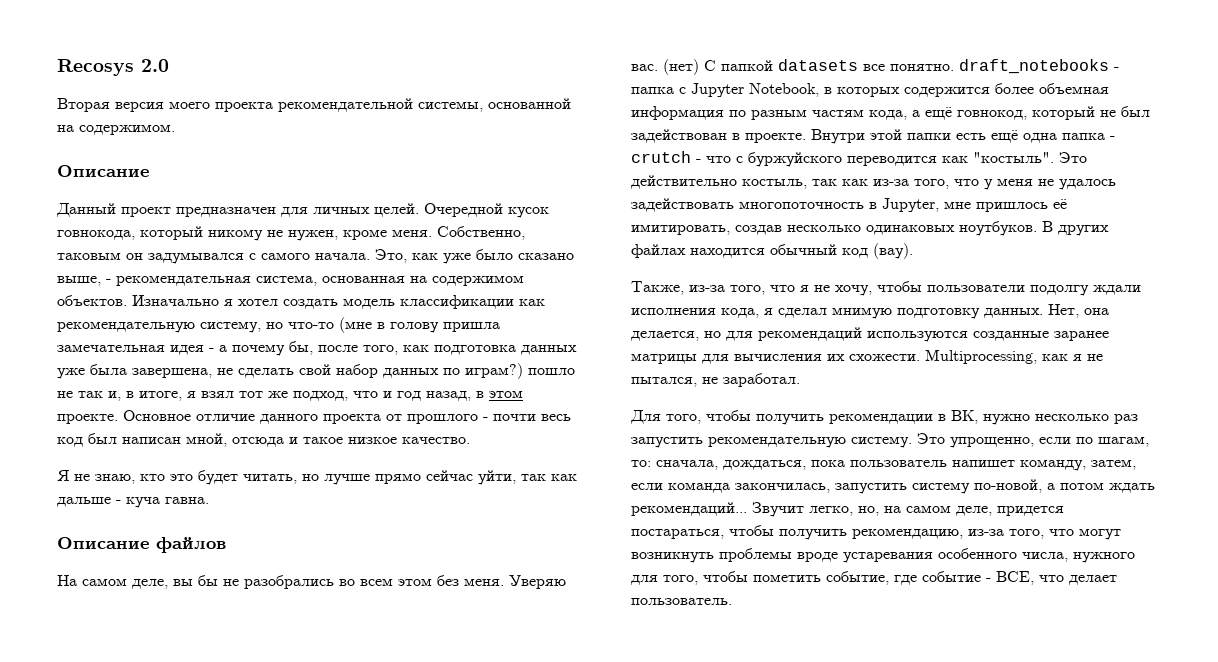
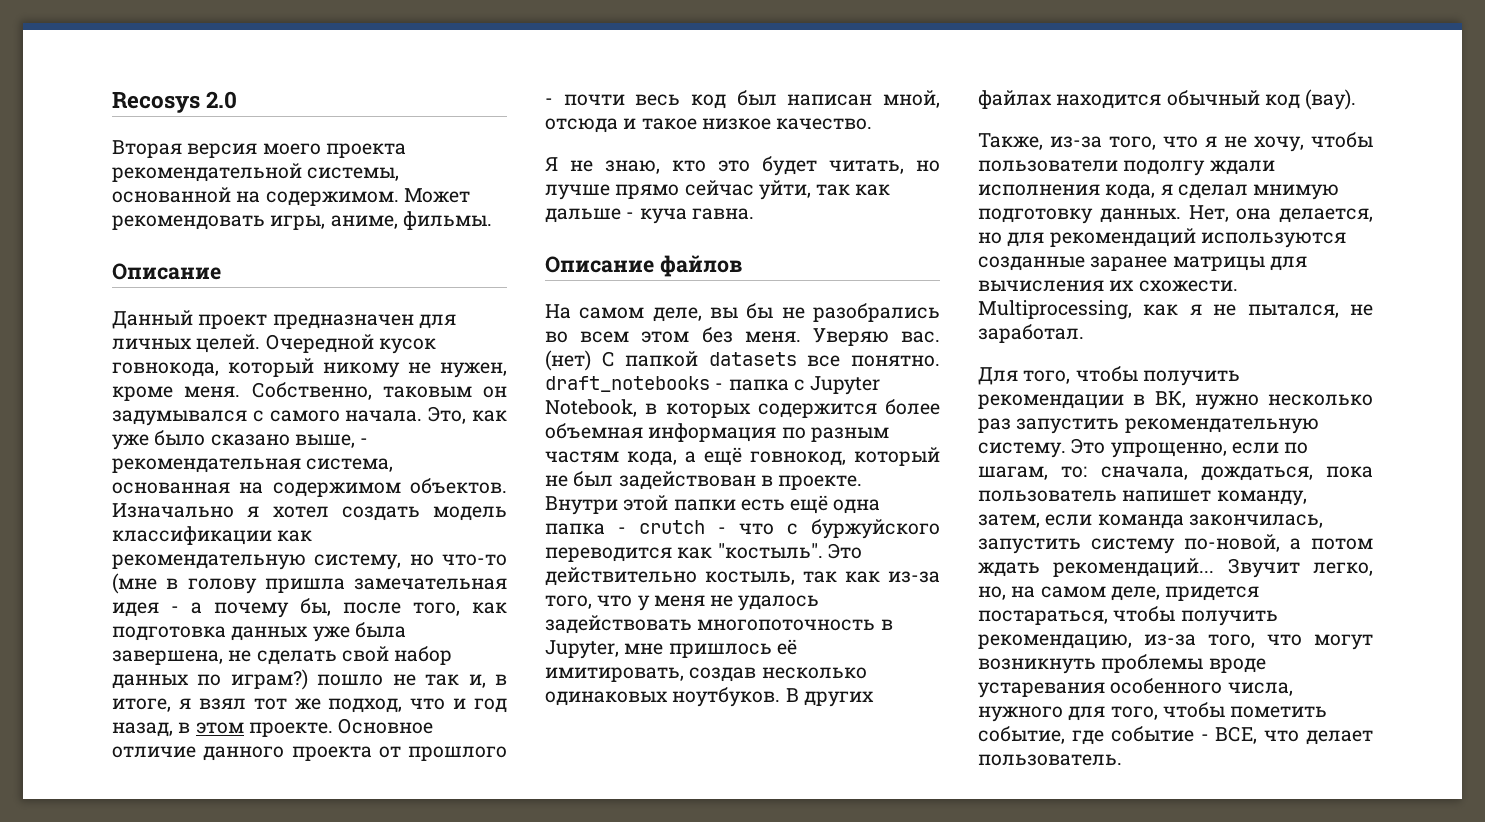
+ Может рекомендовать игры, аниме, фильмы.

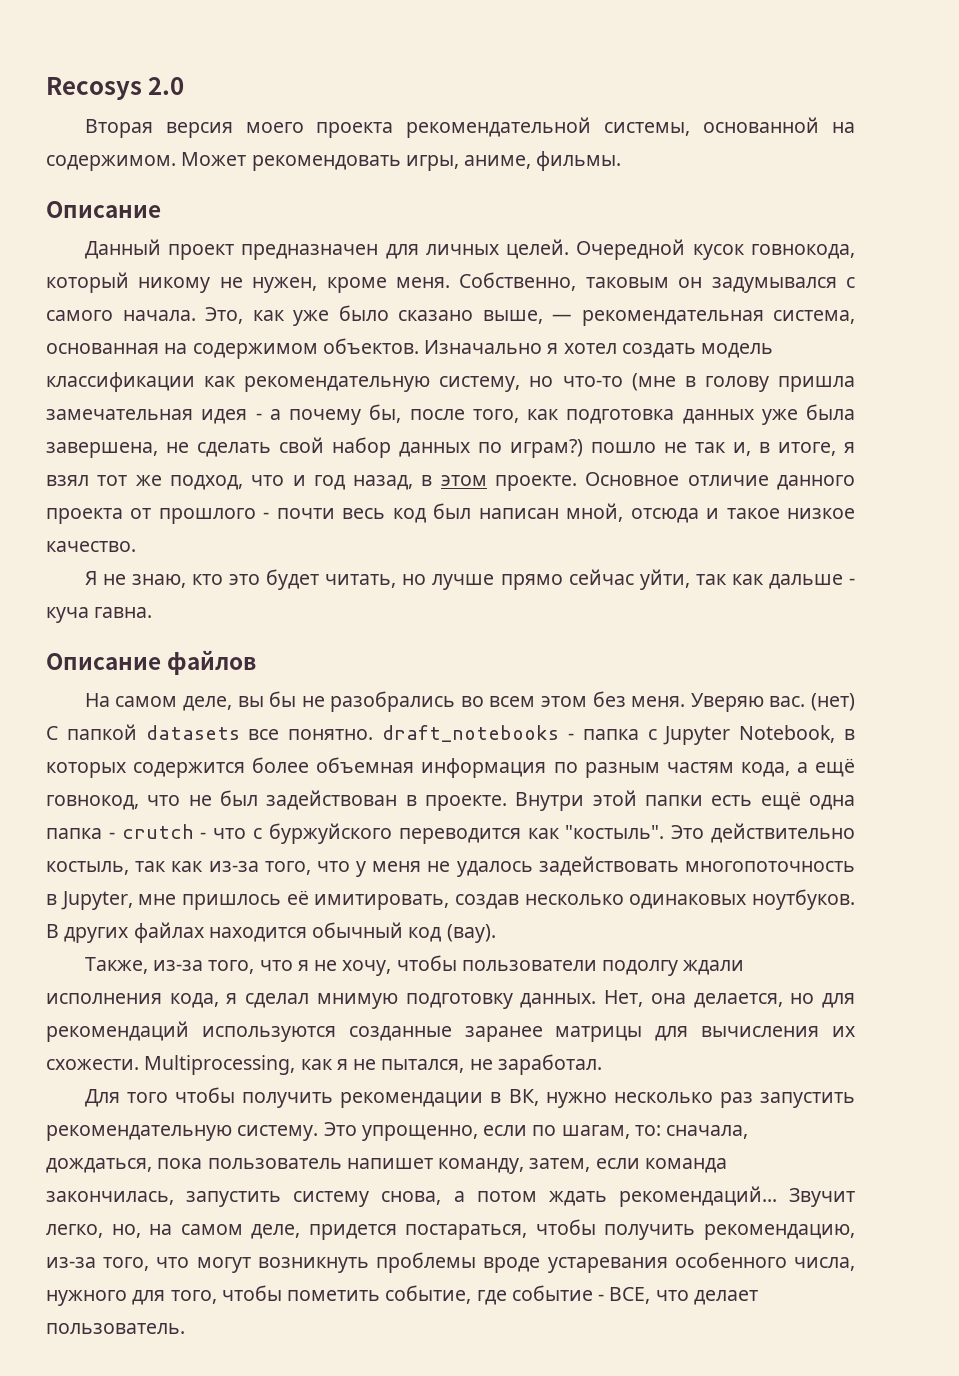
- Это, как уже было сказано выше, - рекомендательная система, основанная на содержимом объектов.
+ Это, как уже было сказано выше, — рекомендательная система, основанная на содержимом объектов.
- (нет) С папкой datasets все понятно. draft_notebooks - папка с Jupyter Notebook, в которых содержится более объемная информация по разным частям кода, а ещё говнокод, который не был задействован в проекте.
+ (нет) С папкой datasets все понятно. draft_notebooks - папка с Jupyter Notebook, в которых содержится более объемная информация по разным частям кода, а ещё говнокод, что не был задействован в проекте.
- Для того, чтобы получить рекомендации в ВК, нужно несколько раз запустить рекомендательную систему.
+ Для того чтобы получить рекомендации в ВК, нужно несколько раз запустить рекомендательную систему.
- Это упрощенно, если по шагам, то: сначала, дождаться, пока пользователь напишет команду, затем, если команда закончилась, запустить систему по-новой, а потом ждать рекомендаций...
+ Это упрощенно, если по шагам, то: сначала, дождаться, пока пользователь напишет команду, затем, если команда закончилась, запустить систему снова, а потом ждать рекомендаций...

